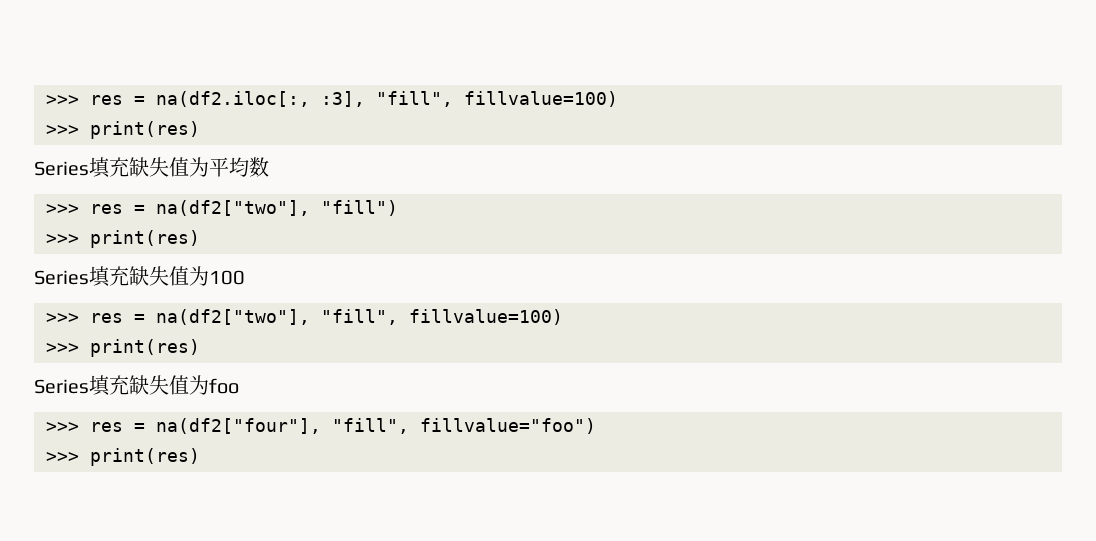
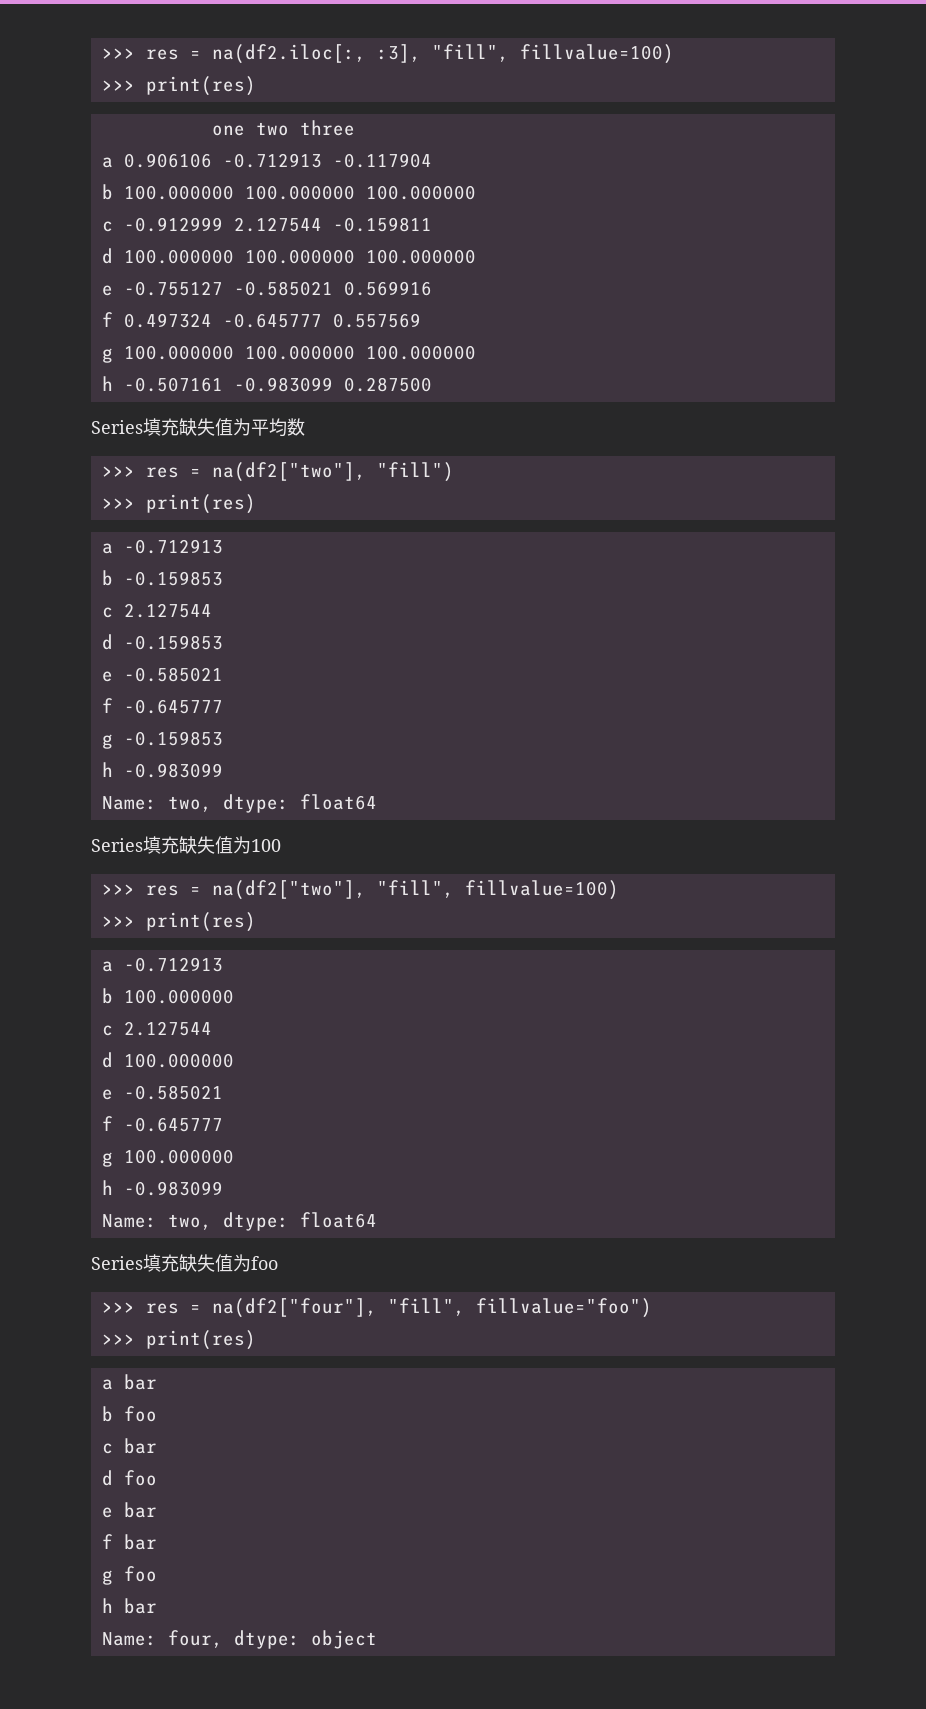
+ one two three
+ a 0.906106 -0.712913 -0.117904
+ b 100.000000 100.000000 100.000000
+ c -0.912999 2.127544 -0.159811
+ d 100.000000 100.000000 100.000000
+ e -0.755127 -0.585021 0.569916
+ f 0.497324 -0.645777 0.557569
+ g 100.000000 100.000000 100.000000
+ h -0.507161 -0.983099 0.287500
  >>> res = na(df2["two"], "fill")
  >>> print(res)
+ a -0.712913
+ b -0.159853
+ c 2.127544
+ d -0.159853
+ e -0.585021
+ f -0.645777
+ g -0.159853
+ h -0.983099
+ Name: two, dtype: float64
  >>> res = na(df2["two"], "fill", fillvalue=100)
  >>> print(res)
+ a -0.712913
+ b 100.000000
+ c 2.127544
+ d 100.000000
+ e -0.585021
+ f -0.645777
+ g 100.000000
+ h -0.983099
+ Name: two, dtype: float64
+ a bar
+ b foo
+ c bar
+ d foo
+ e bar
+ f bar
+ g foo
+ h bar
+ Name: four, dtype: object

